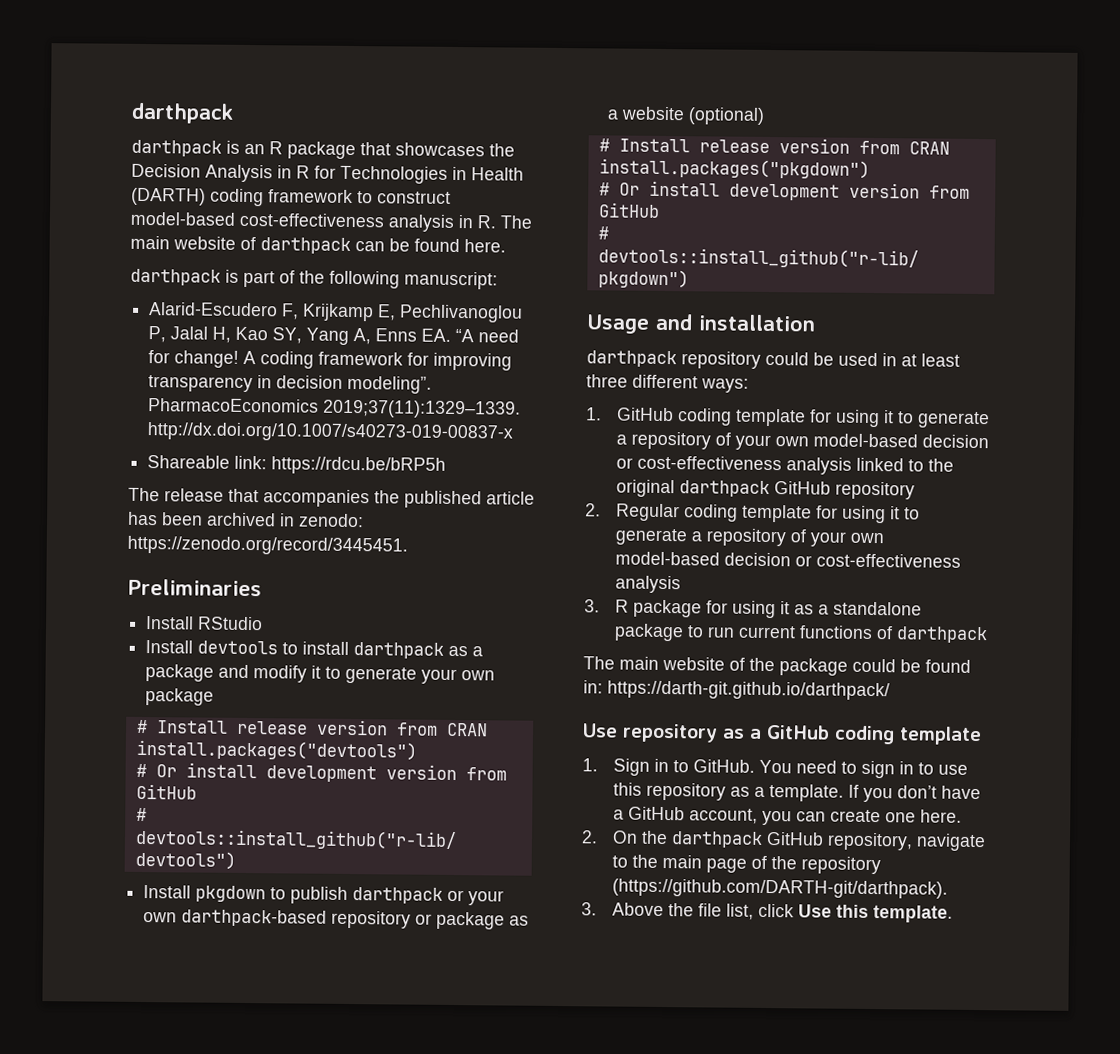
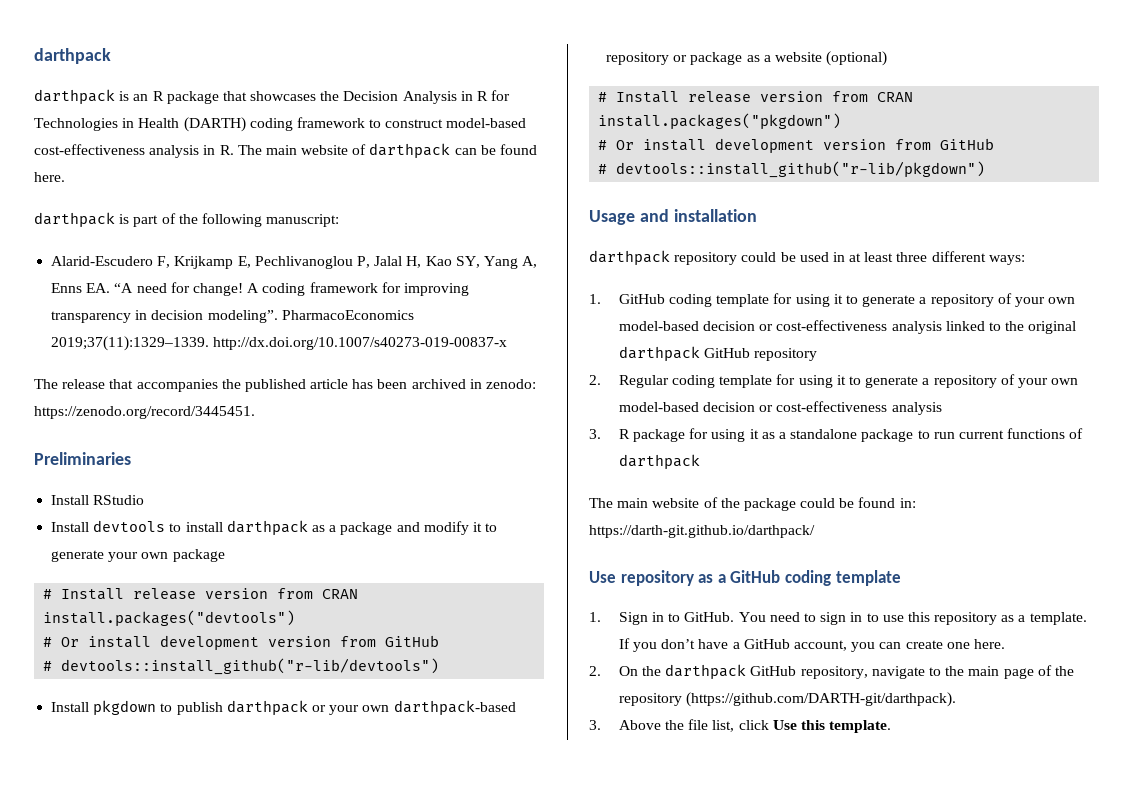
- Shareable link: https://rdcu.be/bRP5h

